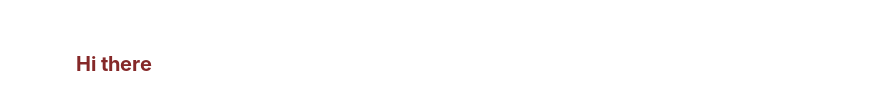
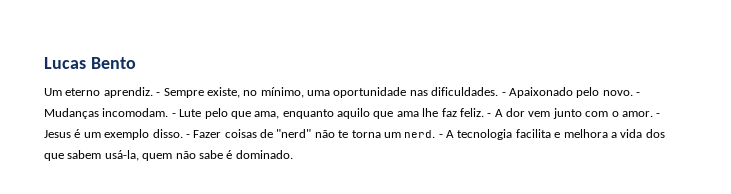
- Hi there
+ Lucas Bento
+ Um eterno aprendiz. - Sempre existe, no mínimo, uma oportunidade nas dificuldades. - Apaixonado pelo novo. - Mudanças incomodam. - Lute pelo que ama, enquanto aquilo que ama lhe faz feliz. - A dor vem junto com o amor. - Jesus é um exemplo disso. - Fazer coisas de "nerd" não te torna um nerd. - A tecnologia facilita e melhora a vida dos que sabem usá-la, quem não sabe é dominado.

